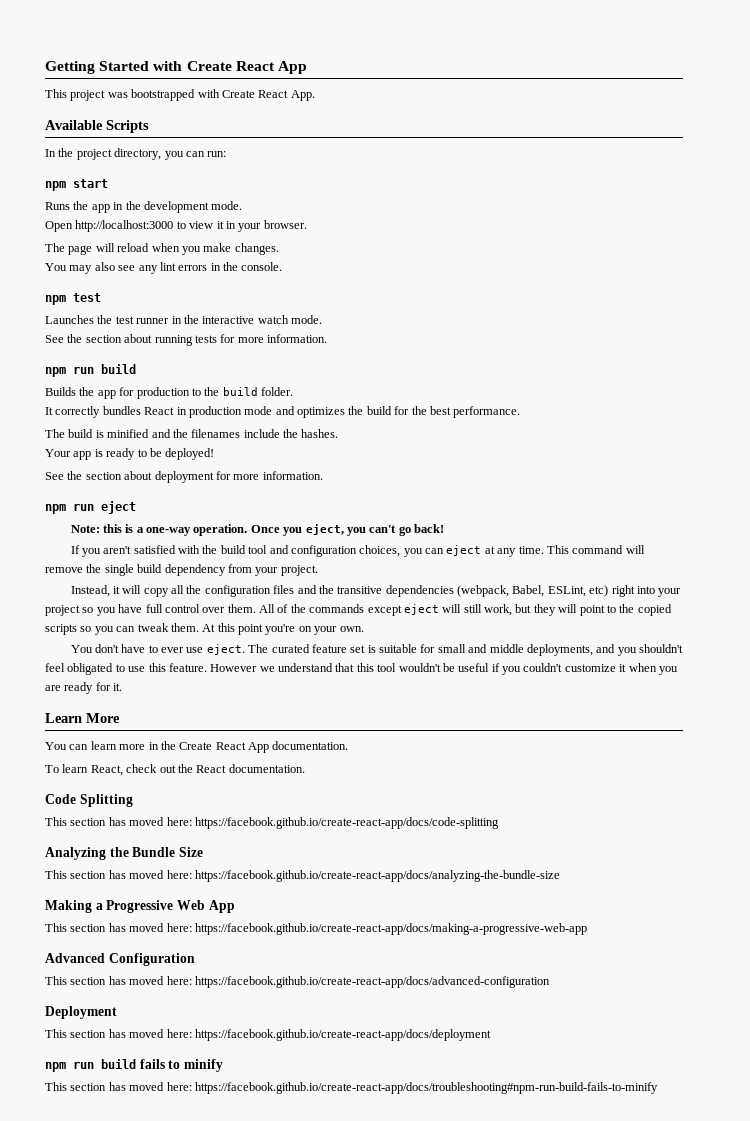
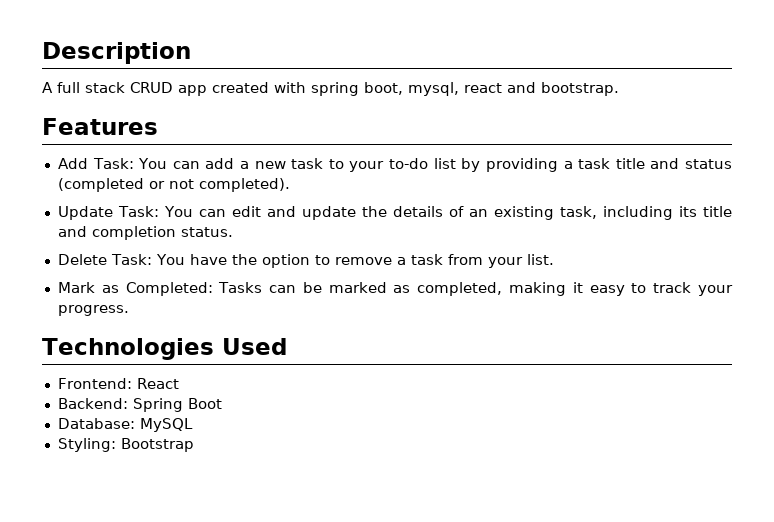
- Getting Started with Create React App
- This project was bootstrapped with Create React App.
- Available Scripts
- In the project directory, you can run:
- npm start
- Runs the app in the development mode.
- Open http://localhost:3000 to view it in your browser.
- The page will reload when you make changes.
- You may also see any lint errors in the console.
- npm test
- Launches the test runner in the interactive watch mode.
- See the section about running tests for more information.
- npm run build
- Builds the app for production to the build folder.
- It correctly bundles React in production mode and optimizes the build for the best performance.
- The build is minified and the filenames include the hashes.
- Your app is ready to be deployed!
- See the section about deployment for more information.
- npm run eject
- Note: this is a one-way operation. Once you eject, you can't go back!
- If you aren't satisfied with the build tool and configuration choices, you can eject at any time. This command will remove the single build dependency from your project.
- Instead, it will copy all the configuration files and the transitive dependencies (webpack, Babel, ESLint, etc) right into your project so you have full control over them. All of the commands except eject will still work, but they will point to the copied scripts so you can tweak them. At this point you're on your own.
- You don't have to ever use eject. The curated feature set is suitable for small and middle deployments, and you shouldn't feel obligated to use this feature. However we understand that this tool wouldn't be useful if you couldn't customize it when you are ready for it.
- Learn More
- You can learn more in the Create React App documentation.
- To learn React, check out the React documentation.
- Code Splitting
- This section has moved here: https://facebook.github.io/create-react-app/docs/code-splitting
- Analyzing the Bundle Size
- This section has moved here: https://facebook.github.io/create-react-app/docs/analyzing-the-bundle-size
- Making a Progressive Web App
- This section has moved here: https://facebook.github.io/create-react-app/docs/making-a-progressive-web-app
- Advanced Configuration
- This section has moved here: https://facebook.github.io/create-react-app/docs/advanced-configuration
- Deployment
- This section has moved here: https://facebook.github.io/create-react-app/docs/deployment
- npm run build fails to minify
- This section has moved here: https://facebook.github.io/create-react-app/docs/troubleshooting#npm-run-build-fails-to-minify
+ Description
+ A full stack CRUD app created with spring boot, mysql, react and bootstrap.
+ Features
+ Add Task: You can add a new task to your to-do list by providing a task title and status (completed or not completed).
+ Update Task: You can edit and update the details of an existing task, including its title and completion status.
+ Delete Task: You have the option to remove a task from your list.
+ Mark as Completed: Tasks can be marked as completed, making it easy to track your progress.
+ Technologies Used
+ Frontend: React
+ Backend: Spring Boot
+ Database: MySQL
+ Styling: Bootstrap

